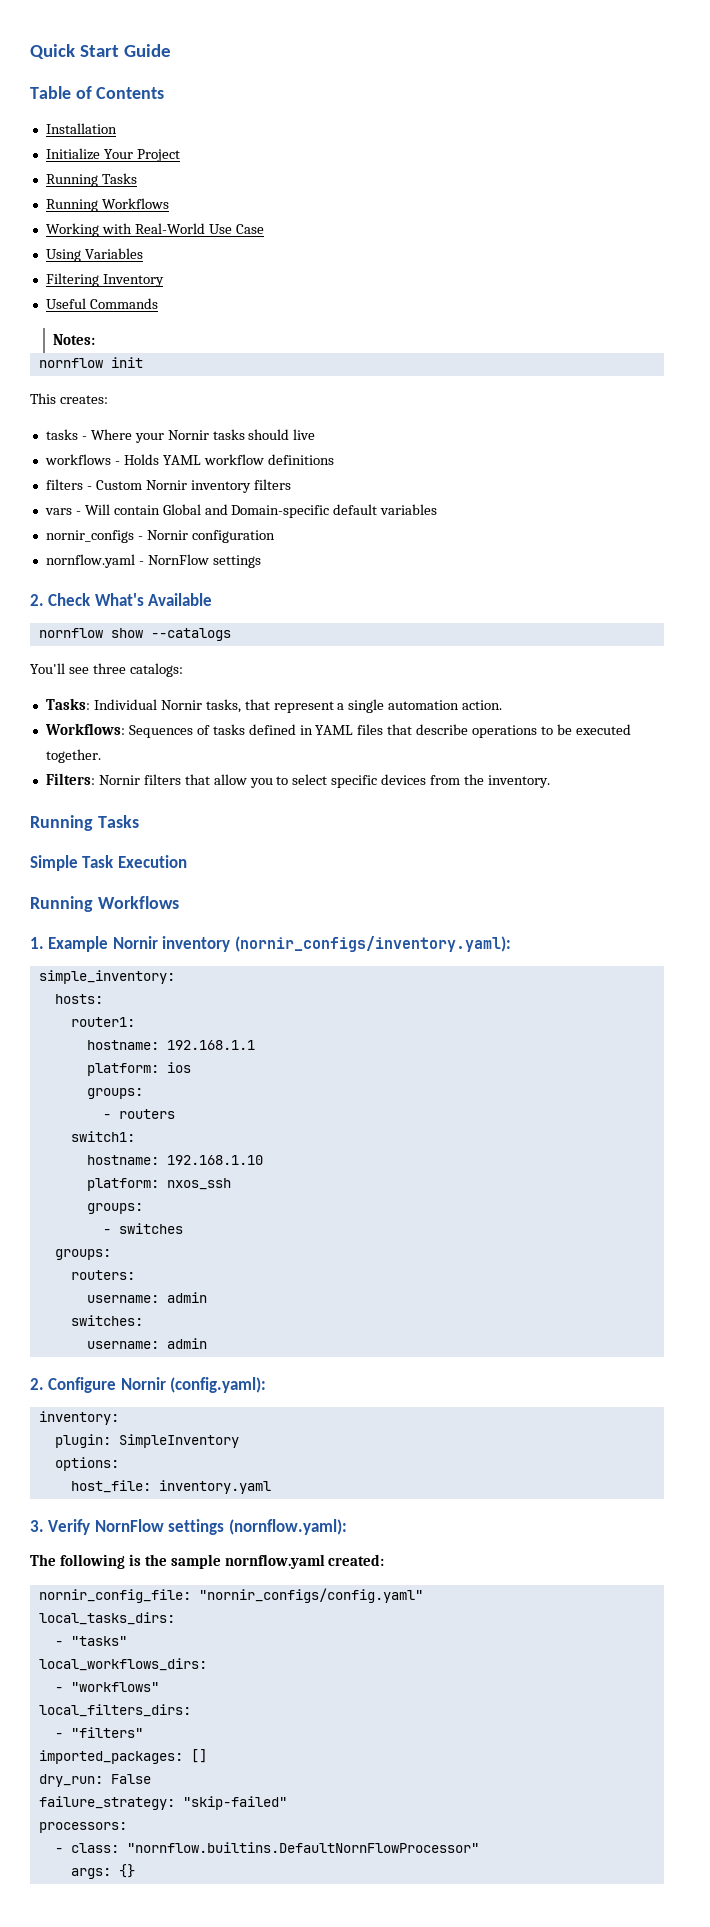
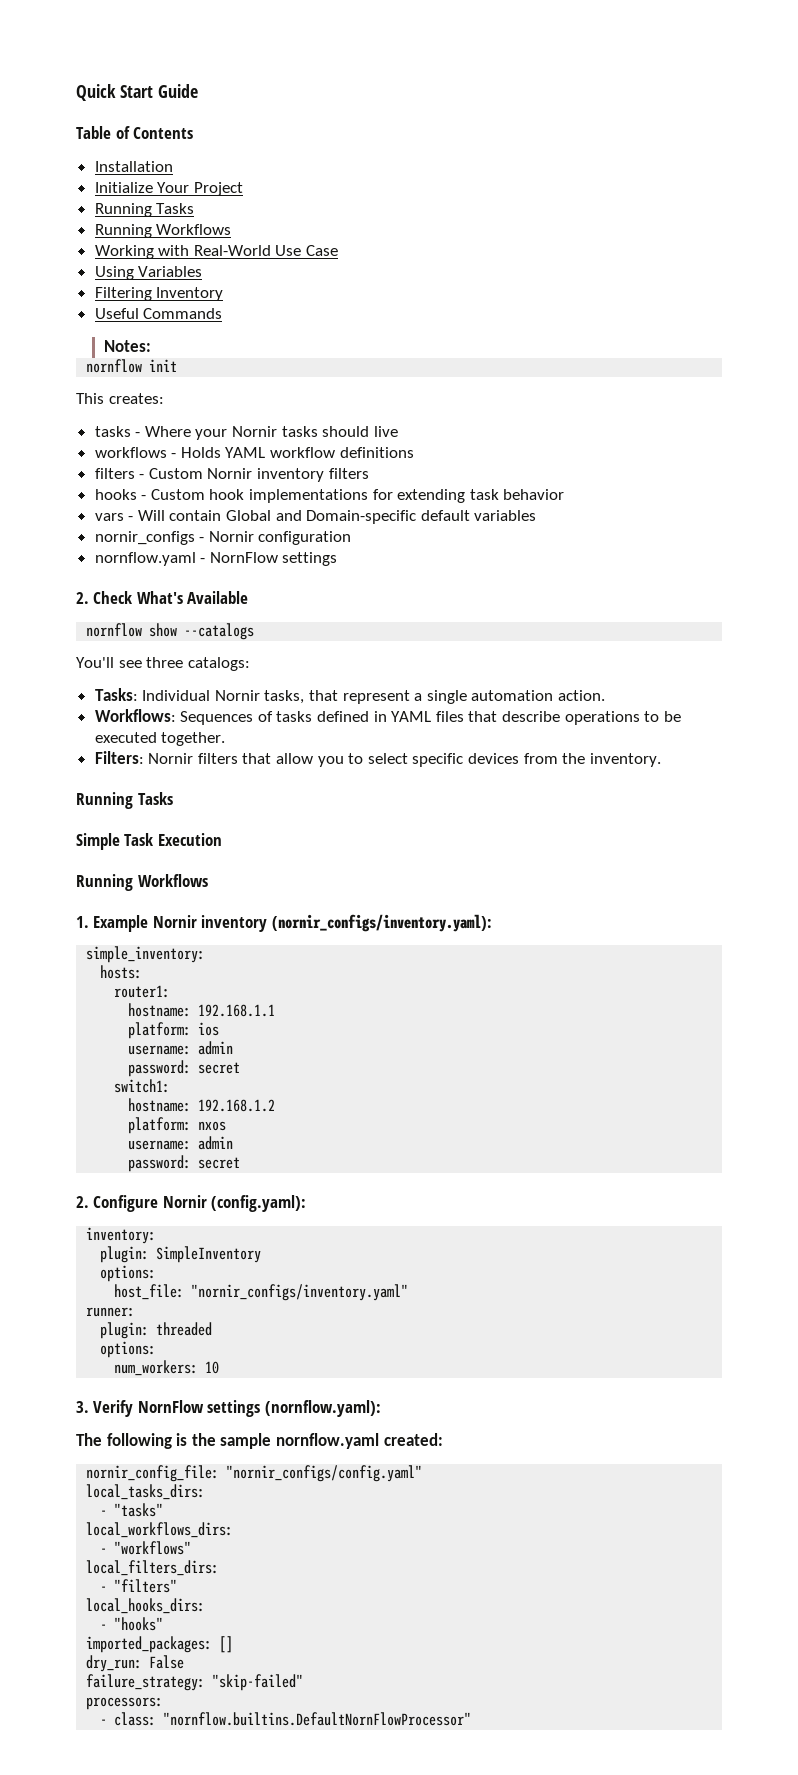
+ hooks - Custom hook implementations for extending task behavior
  platform: ios
- groups:
- - routers
+ username: admin
+ password: secret
- hostname: 192.168.1.10
- platform: nxos_ssh
- groups:
- - switches
- groups:
- routers:
+ hostname: 192.168.1.2
+ platform: nxos
  username: admin
- switches:
- username: admin
+ password: secret
- host_file: inventory.yaml
+ host_file: "nornir_configs/inventory.yaml"
+ runner:
+ plugin: threaded
+ options:
+ num_workers: 10
+ local_hooks_dirs:
+ - "hooks"
- args: {}

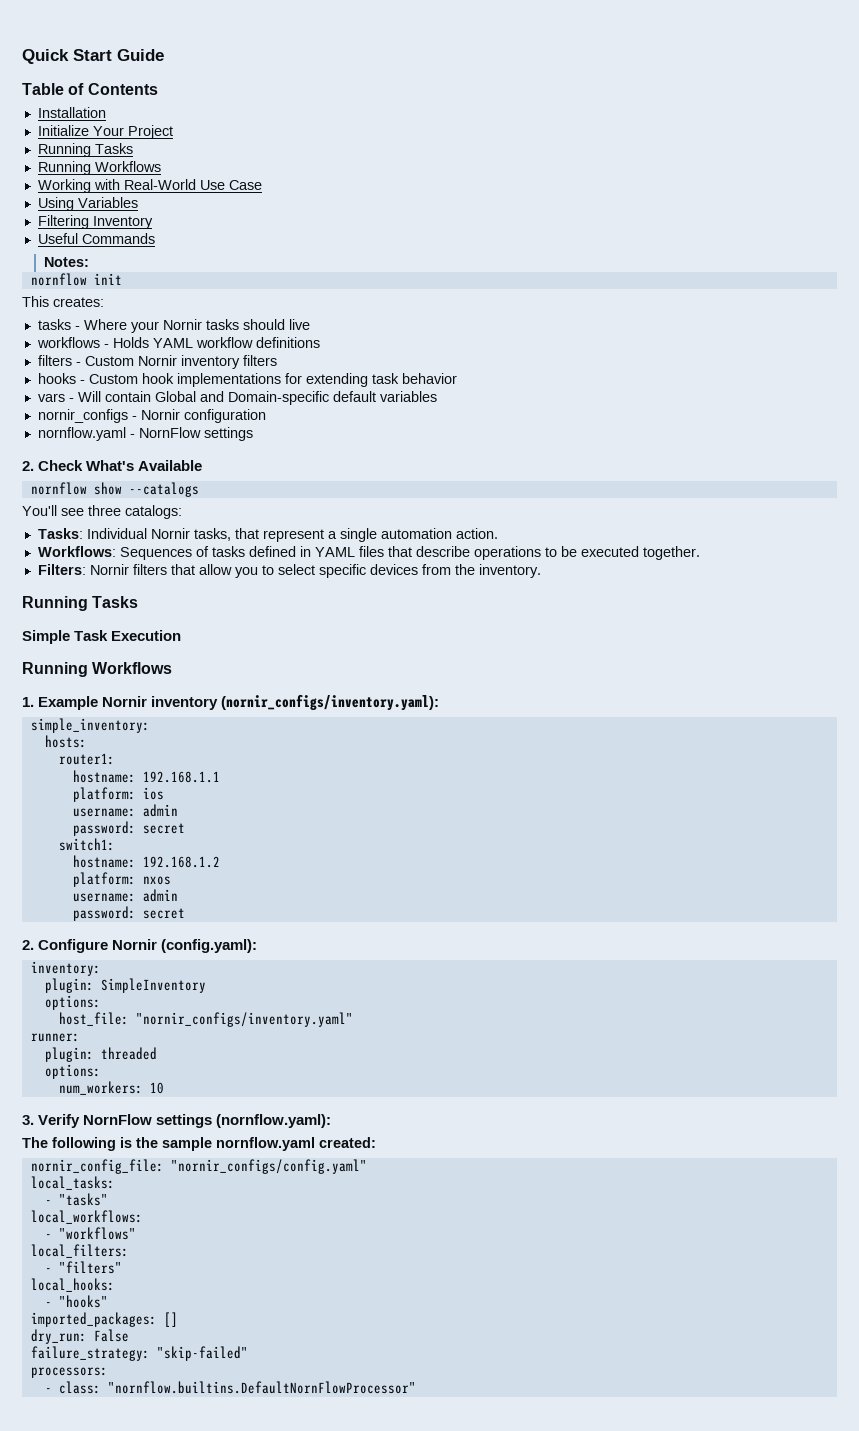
- local_tasks_dirs:
+ local_tasks:
- local_workflows_dirs:
+ local_workflows:
- local_filters_dirs:
+ local_filters:
- local_hooks_dirs:
+ local_hooks:

